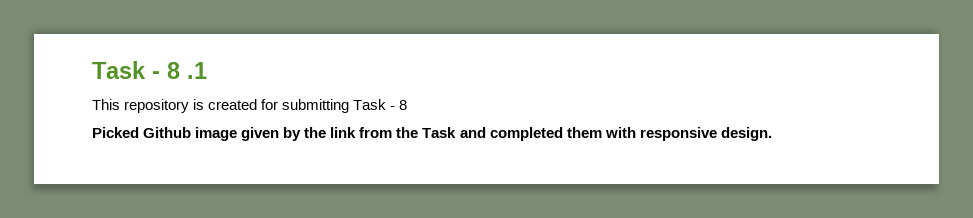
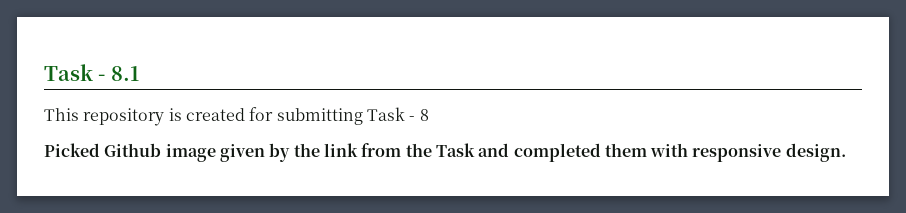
- Task - 8 .1
+ Task - 8.1

